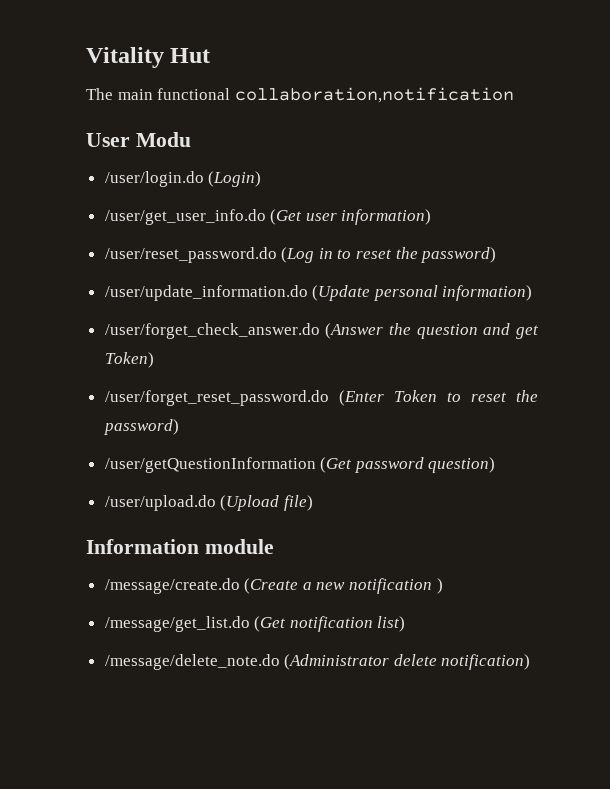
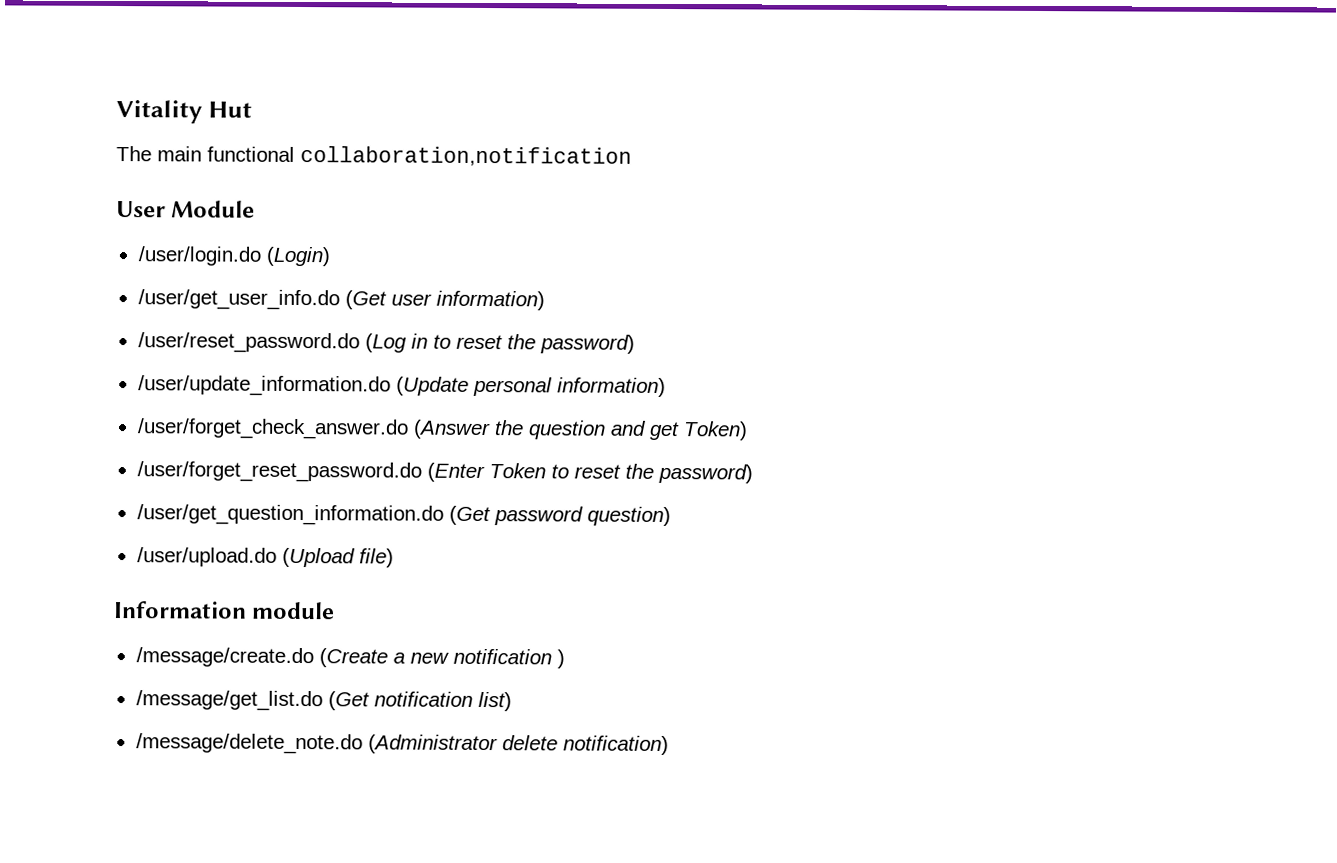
- User Modu
+ User Module
- /user/getQuestionInformation (Get password question)
+ /user/get_question_information.do (Get password question)

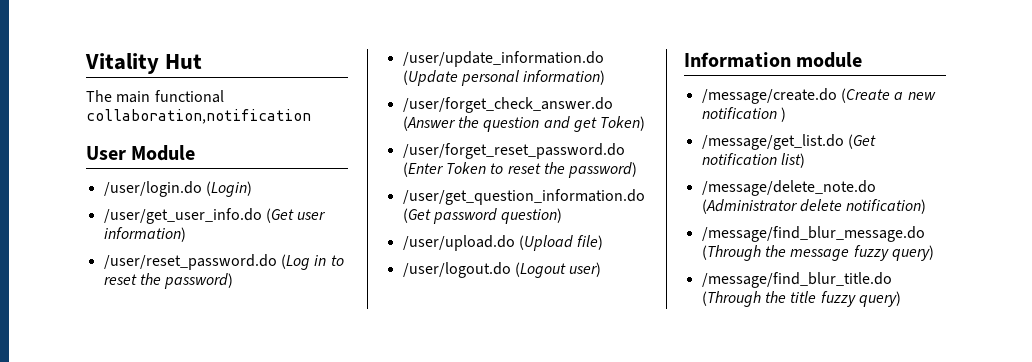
+ /user/logout.do (Logout user)
+ /message/find_blur_message.do (Through the message fuzzy query)
+ /message/find_blur_title.do (Through the title fuzzy query)

